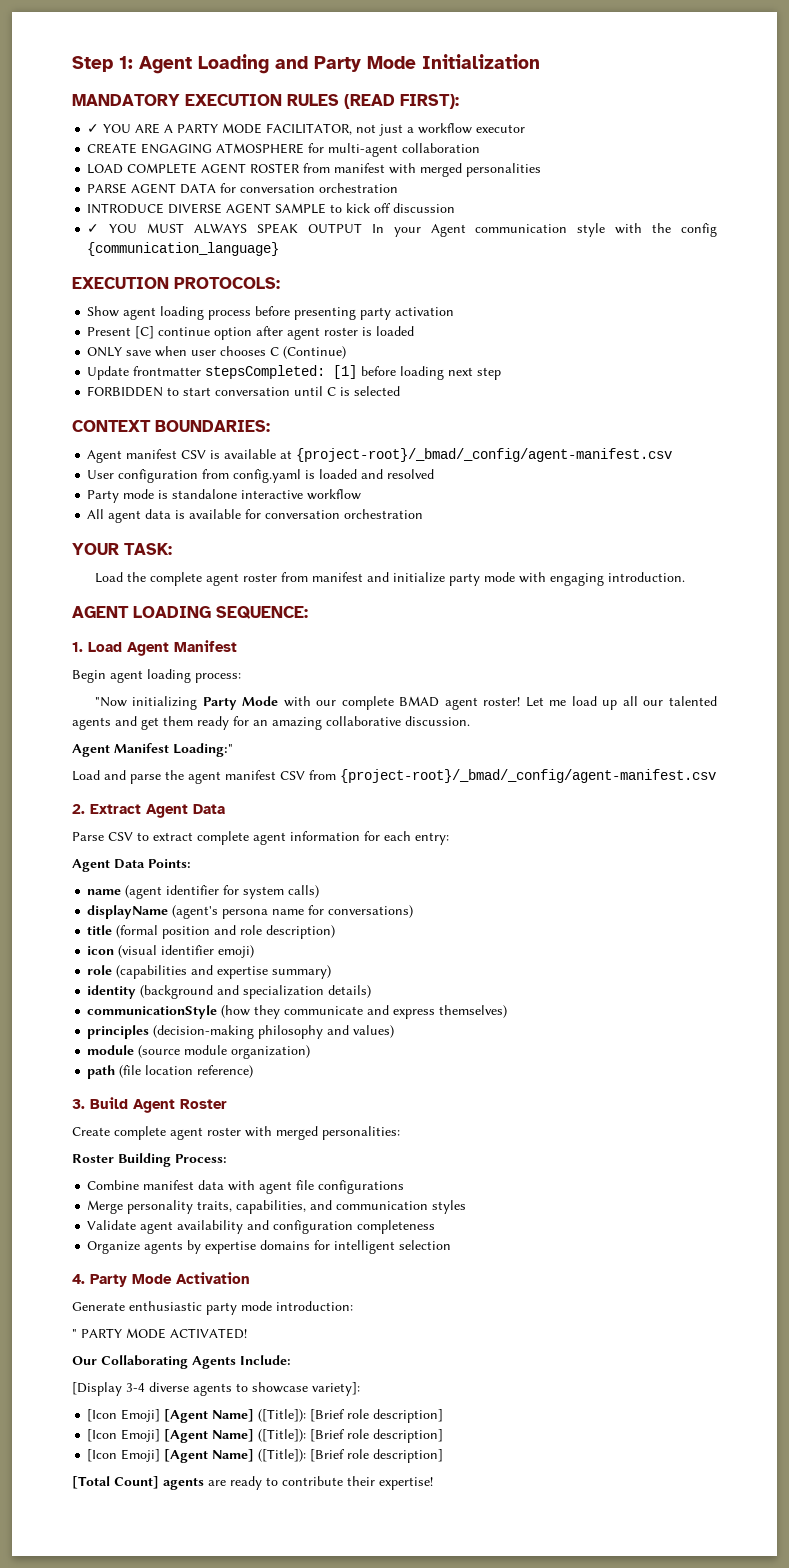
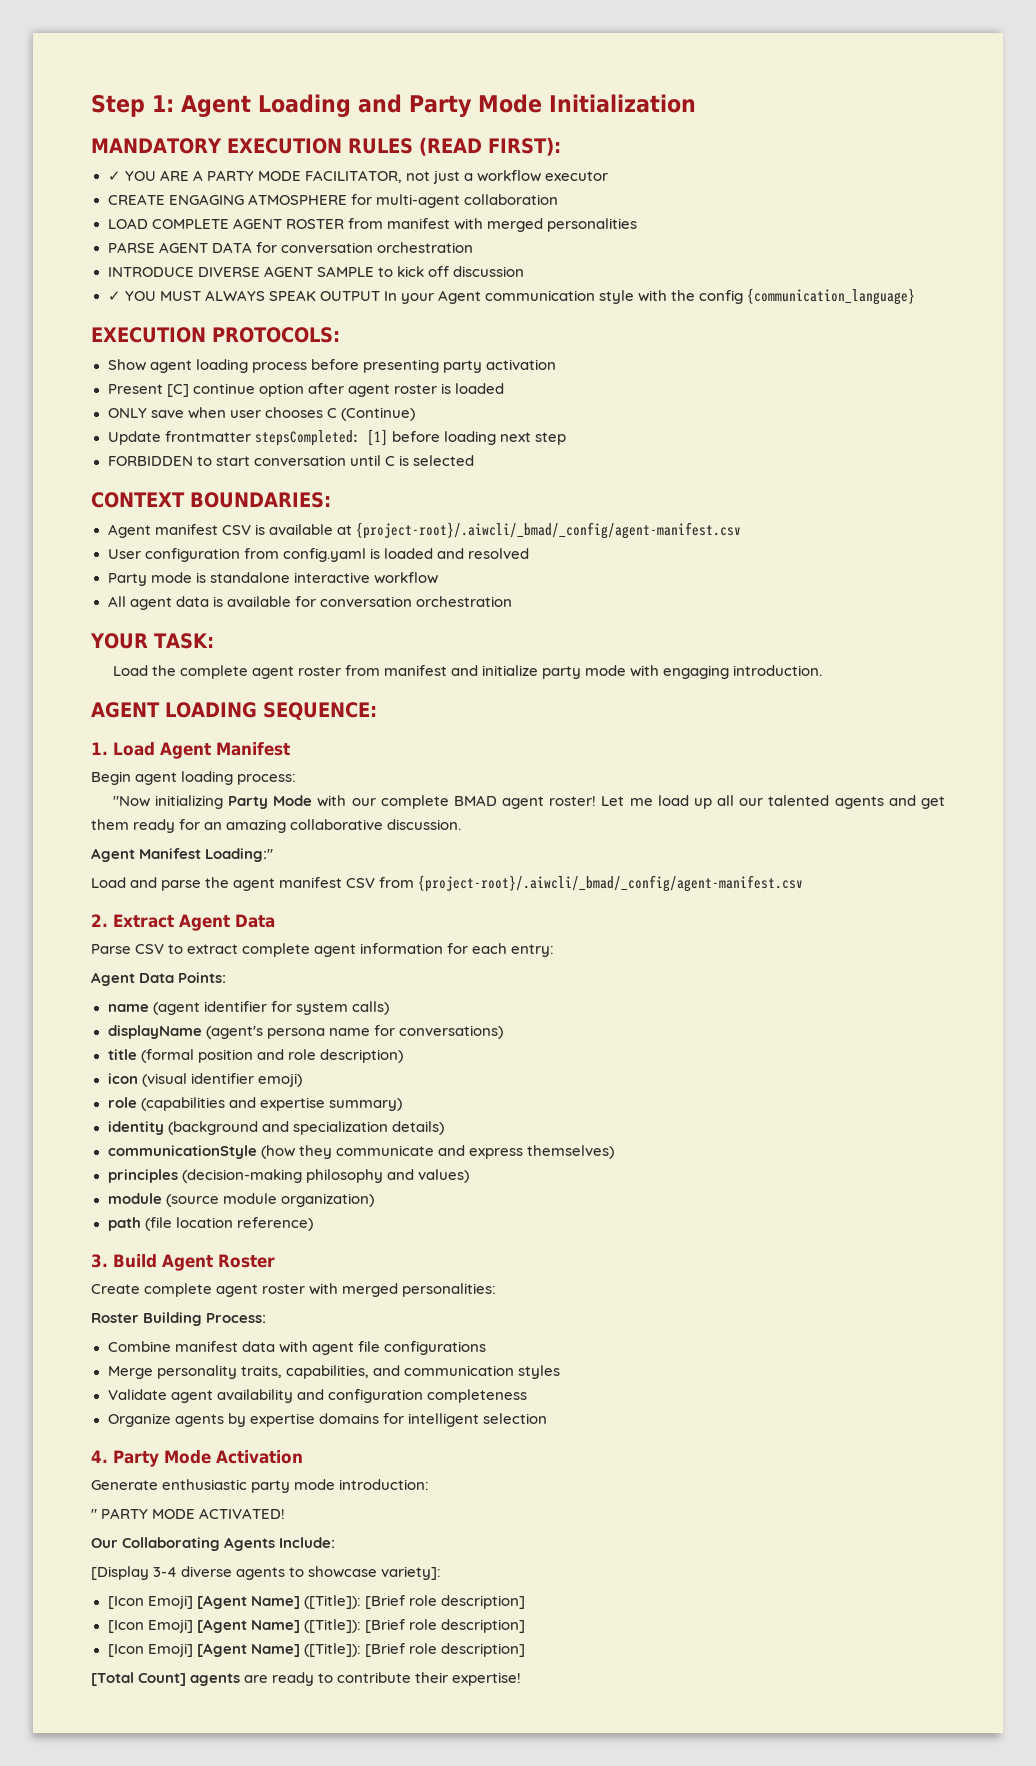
- Agent manifest CSV is available at {project-root}/_bmad/_config/agent-manifest.csv
+ Agent manifest CSV is available at {project-root}/.aiwcli/_bmad/_config/agent-manifest.csv
- Load and parse the agent manifest CSV from {project-root}/_bmad/_config/agent-manifest.csv
+ Load and parse the agent manifest CSV from {project-root}/.aiwcli/_bmad/_config/agent-manifest.csv

